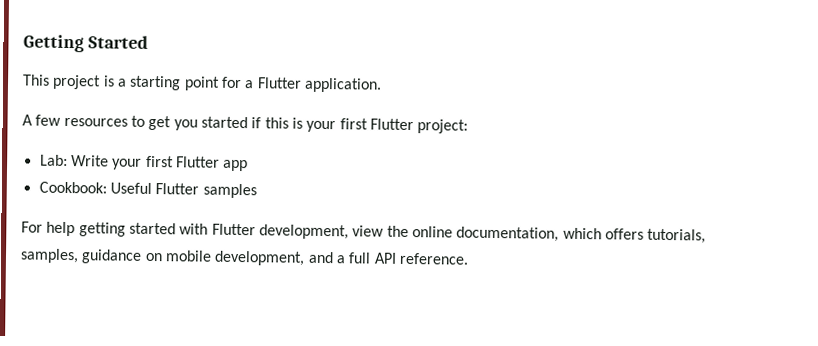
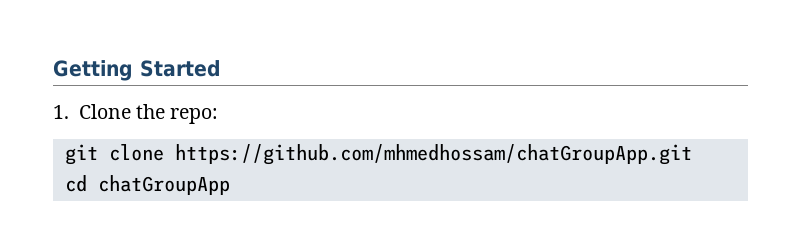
- This project is a starting point for a Flutter application.
- A few resources to get you started if this is your first Flutter project:
- Lab: Write your first Flutter app
- Cookbook: Useful Flutter samples
- For help getting started with Flutter development, view the online documentation, which offers tutorials, samples, guidance on mobile development, and a full API reference.
+ 1. Clone the repo:
+ git clone https://github.com/mhmedhossam/chatGroupApp.git
+ cd chatGroupApp

